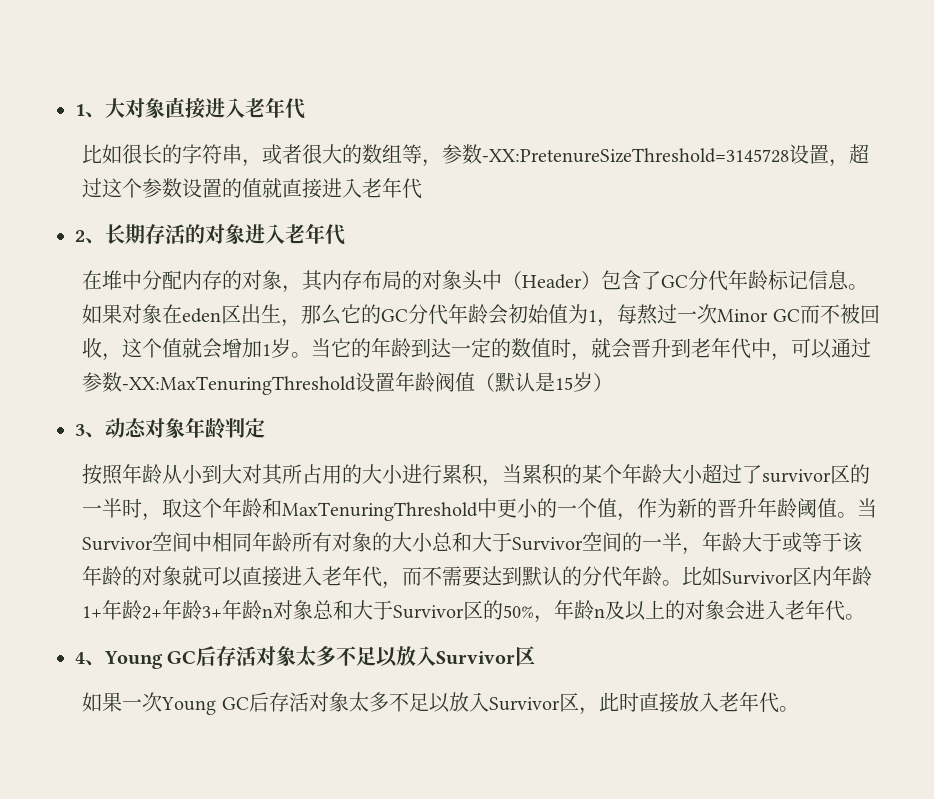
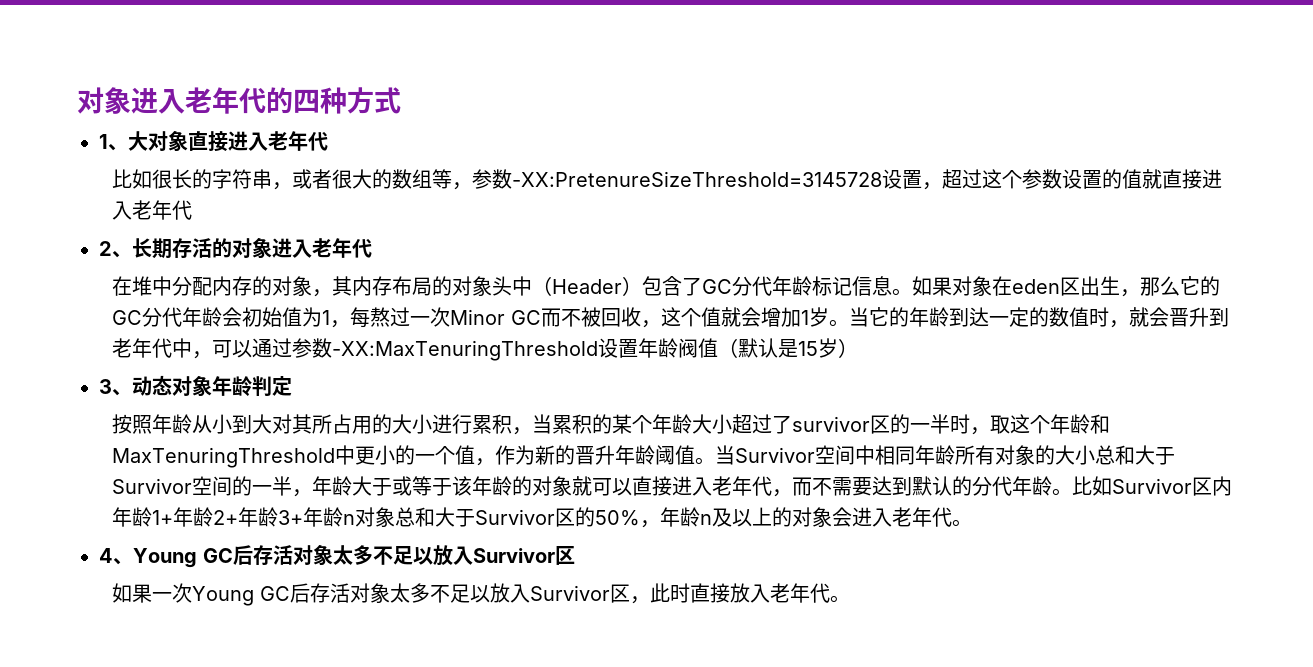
+ 对象进入老年代的四种方式

